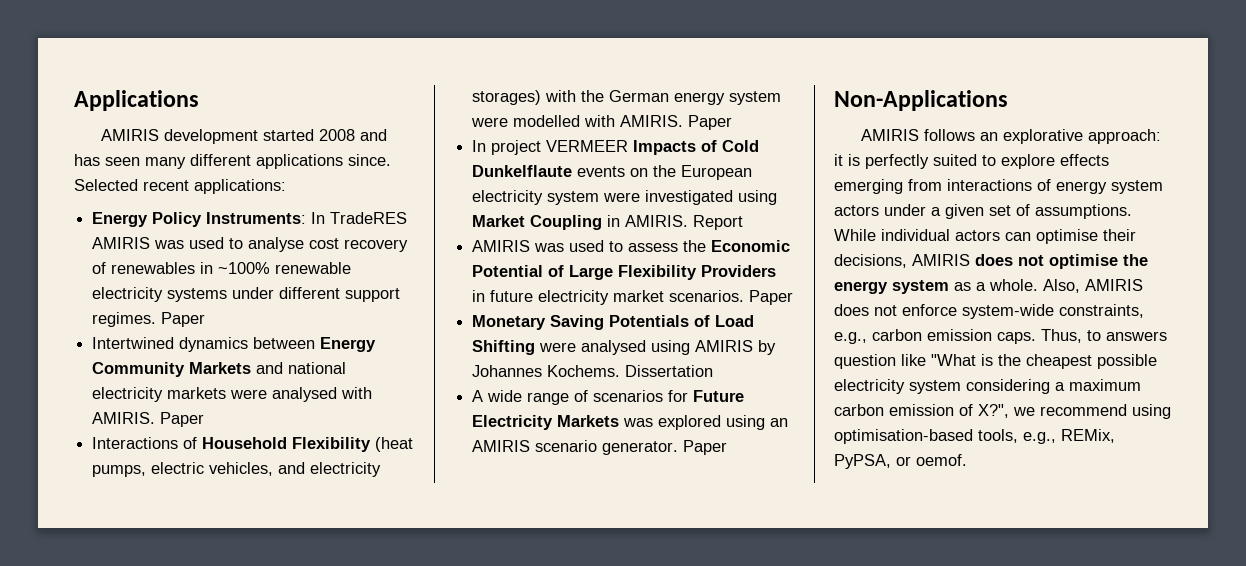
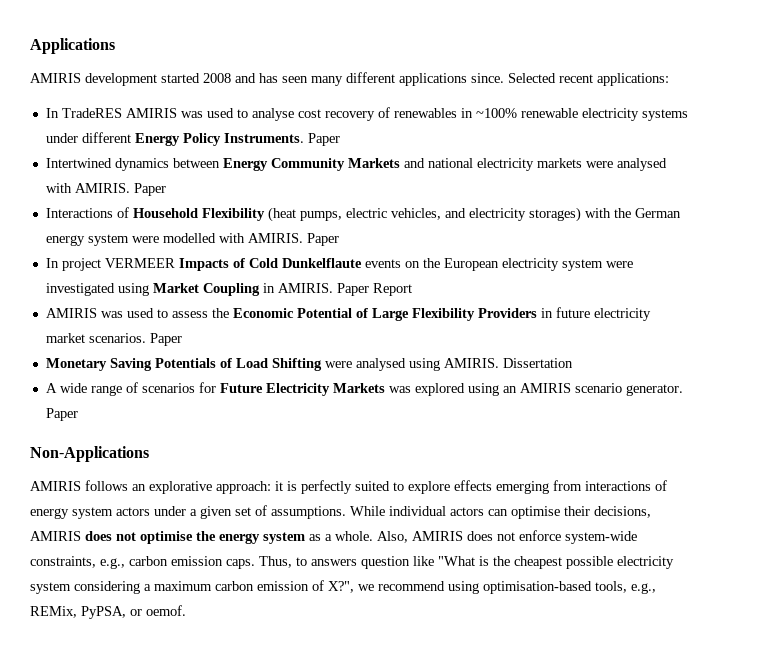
- Energy Policy Instruments: In TradeRES AMIRIS was used to analyse cost recovery of renewables in ~100% renewable electricity systems under different support regimes.
+ In TradeRES AMIRIS was used to analyse cost recovery of renewables in ~100% renewable electricity systems under different Energy Policy Instruments.
- Report
+ Paper Report
- Monetary Saving Potentials of Load Shifting were analysed using AMIRIS by Johannes Kochems.
+ Monetary Saving Potentials of Load Shifting were analysed using AMIRIS.

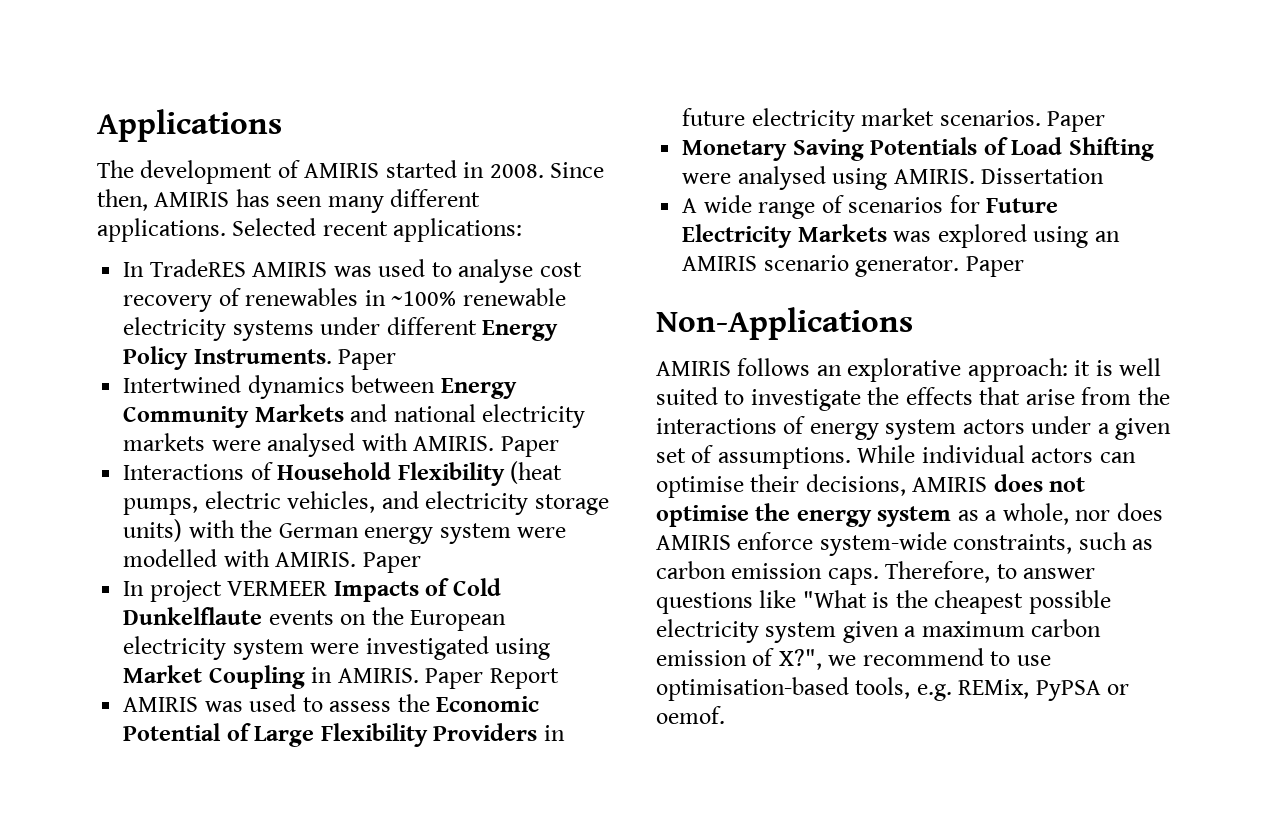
- AMIRIS development started 2008 and has seen many different applications since.
+ The development of AMIRIS started in 2008. Since then, AMIRIS has seen many different applications.
- Interactions of Household Flexibility (heat pumps, electric vehicles, and electricity storages) with the German energy system were modelled with AMIRIS.
+ Interactions of Household Flexibility (heat pumps, electric vehicles, and electricity storage units) with the German energy system were modelled with AMIRIS.
- AMIRIS follows an explorative approach: it is perfectly suited to explore effects emerging from interactions of energy system actors under a given set of assumptions.
+ AMIRIS follows an explorative approach: it is well suited to investigate the effects that arise from the interactions of energy system actors under a given set of assumptions.
- While individual actors can optimise their decisions, AMIRIS does not optimise the energy system as a whole. Also, AMIRIS does not enforce system-wide constraints, e.g., carbon emission caps.
+ While individual actors can optimise their decisions, AMIRIS does not optimise the energy system as a whole, nor does AMIRIS enforce system-wide constraints, such as carbon emission caps.
- Thus, to answers question like "What is the cheapest possible electricity system considering a maximum carbon emission of X?", we recommend using optimisation-based tools, e.g., REMix, PyPSA, or oemof.
+ Therefore, to answer questions like "What is the cheapest possible electricity system given a maximum carbon emission of X?", we recommend to use optimisation-based tools, e.g. REMix, PyPSA or oemof.

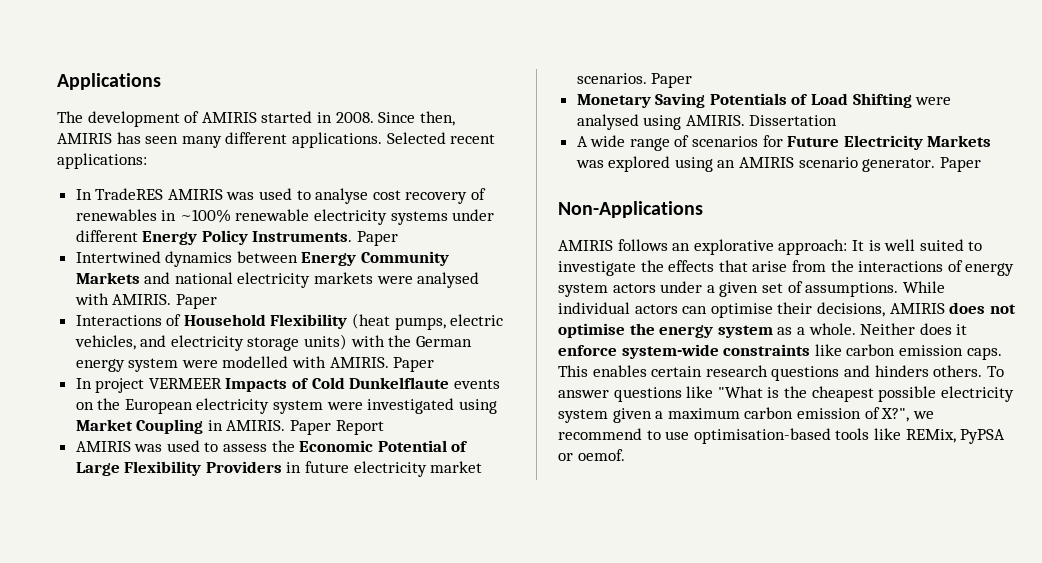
- AMIRIS follows an explorative approach: it is well suited to investigate the effects that arise from the interactions of energy system actors under a given set of assumptions.
+ AMIRIS follows an explorative approach: It is well suited to investigate the effects that arise from the interactions of energy system actors under a given set of assumptions.
- While individual actors can optimise their decisions, AMIRIS does not optimise the energy system as a whole, nor does AMIRIS enforce system-wide constraints, such as carbon emission caps. Therefore, to answer questions like "What is the cheapest possible electricity system given a maximum carbon emission of X?", we recommend to use optimisation-based tools, e.g. REMix, PyPSA or oemof.
+ While individual actors can optimise their decisions, AMIRIS does not optimise the energy system as a whole. Neither does it enforce system-wide constraints like carbon emission caps. This enables certain research questions and hinders others. To answer questions like "What is the cheapest possible electricity system given a maximum carbon emission of X?", we recommend to use optimisation-based tools like REMix, PyPSA or oemof.

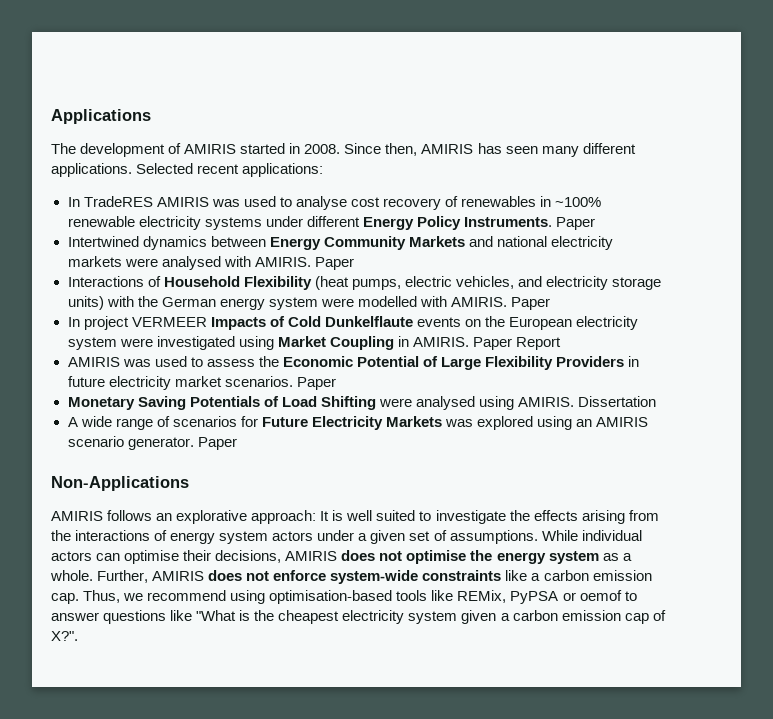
- AMIRIS follows an explorative approach: It is well suited to investigate the effects that arise from the interactions of energy system actors under a given set of assumptions.
+ AMIRIS follows an explorative approach: It is well suited to investigate the effects arising from the interactions of energy system actors under a given set of assumptions.
- Neither does it enforce system-wide constraints like carbon emission caps. This enables certain research questions and hinders others. To answer questions like "What is the cheapest possible electricity system given a maximum carbon emission of X?", we recommend to use optimisation-based tools like REMix, PyPSA or oemof.
+ Further, AMIRIS does not enforce system-wide constraints like a carbon emission cap. Thus, we recommend using optimisation-based tools like REMix, PyPSA or oemof to answer questions like "What is the cheapest electricity system given a carbon emission cap of X?".

